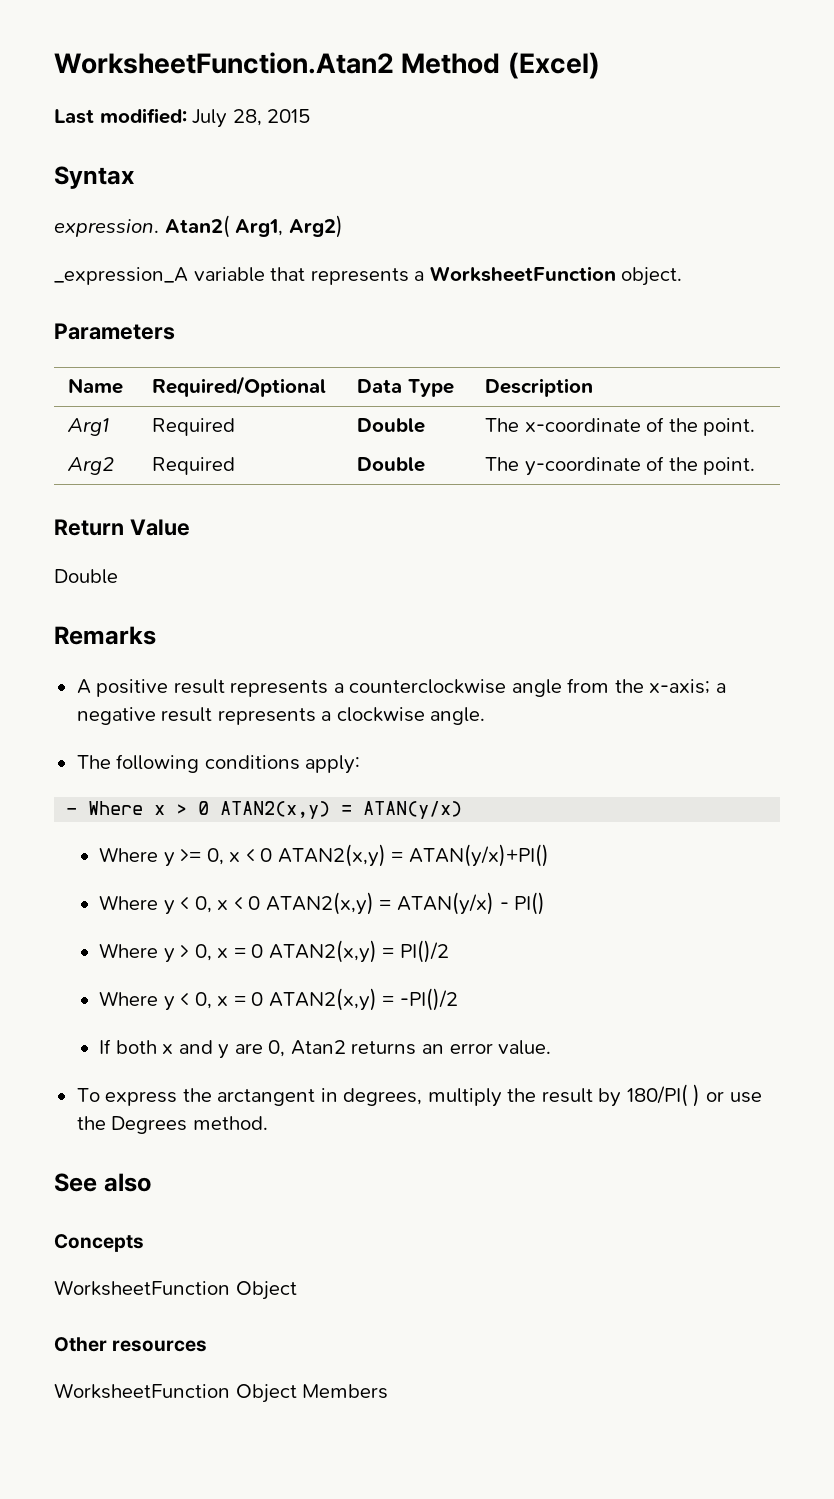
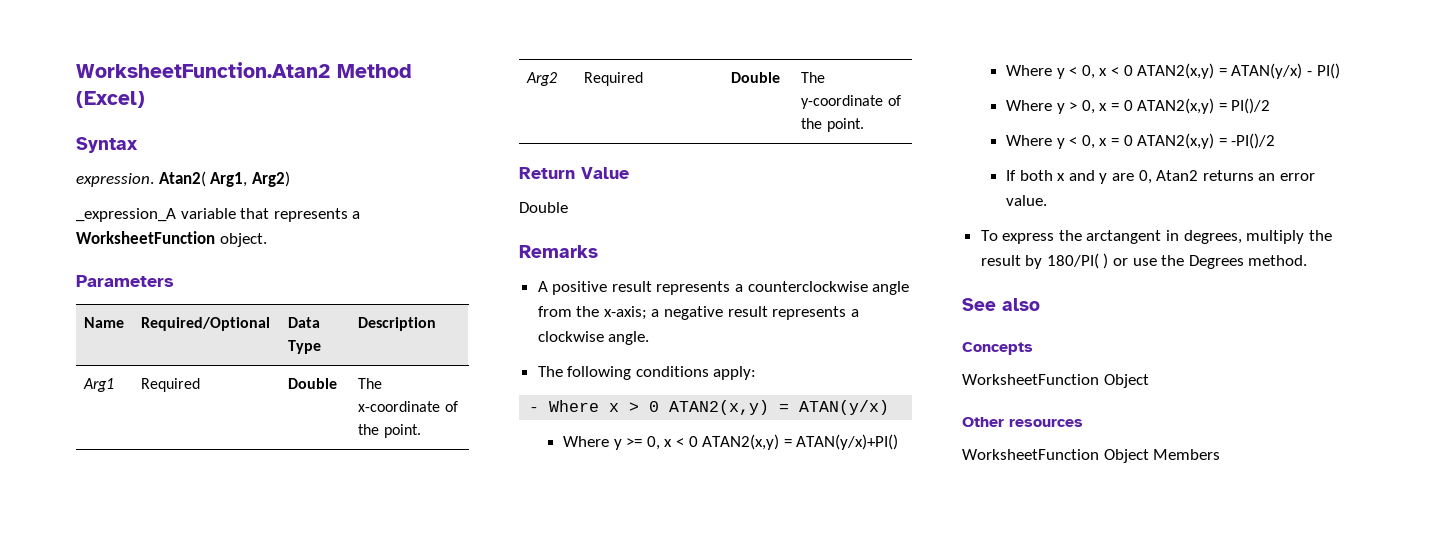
- Last modified: July 28, 2015

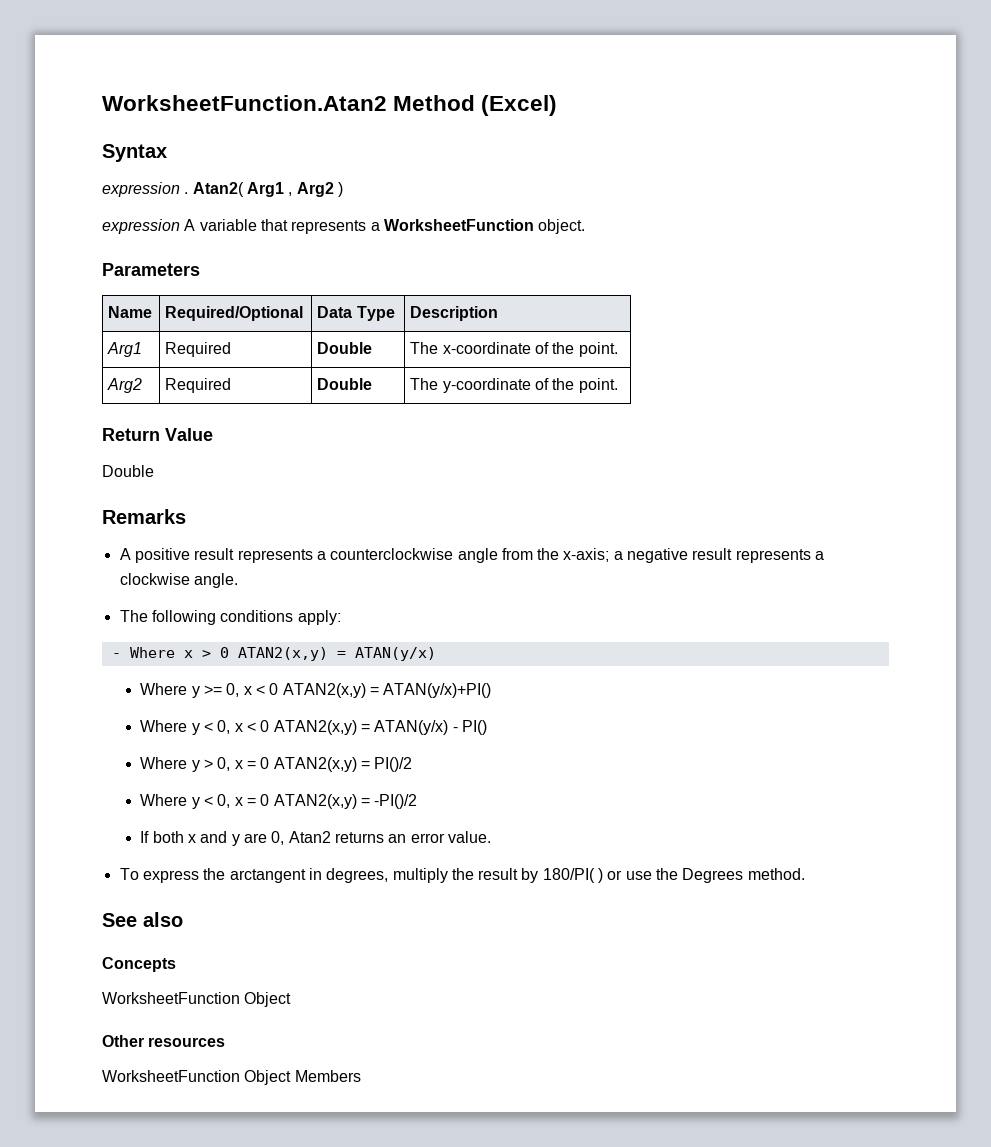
- expression. Atan2( Arg1, Arg2)
- _expression_A variable that represents a WorksheetFunction object.
+ expression . Atan2( Arg1 , Arg2 )
+ expression A variable that represents a WorksheetFunction object.

